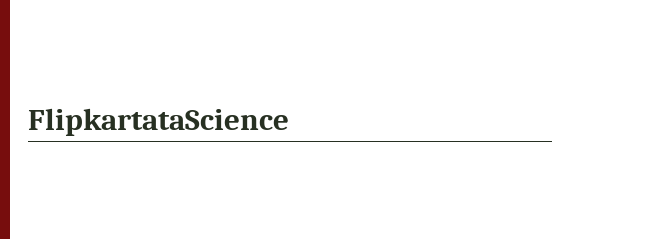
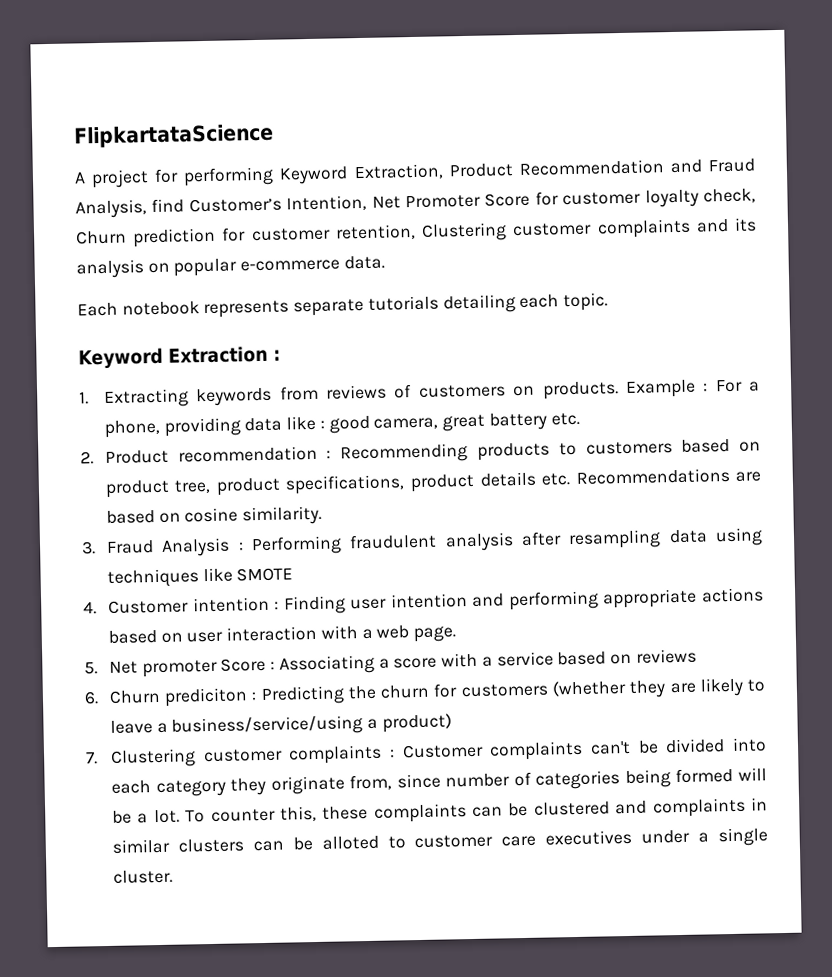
+ A project for performing Keyword Extraction, Product Recommendation and Fraud Analysis, find Customer’s Intention, Net Promoter Score for customer loyalty check, Churn prediction for customer retention, Clustering customer complaints and its analysis on popular e-commerce data.
+ Each notebook represents separate tutorials detailing each topic.
+ Keyword Extraction :
+ 1. Extracting keywords from reviews of customers on products. Example : For a phone, providing data like : good camera, great battery etc.
+ 2. Product recommendation : Recommending products to customers based on product tree, product specifications, product details etc. Recommendations are based on cosine similarity.
+ 3. Fraud Analysis : Performing fraudulent analysis after resampling data using techniques like SMOTE
+ 4. Customer intention : Finding user intention and performing appropriate actions based on user interaction with a web page.
+ 5. Net promoter Score : Associating a score with a service based on reviews
+ 6. Churn prediciton : Predicting the churn for customers (whether they are likely to leave a business/service/using a product)
+ 7. Clustering customer complaints : Customer complaints can't be divided into each category they originate from, since number of categories being formed will be a lot. To counter this, these complaints can be clustered and complaints in similar clusters can be alloted to customer care executives under a single cluster.

